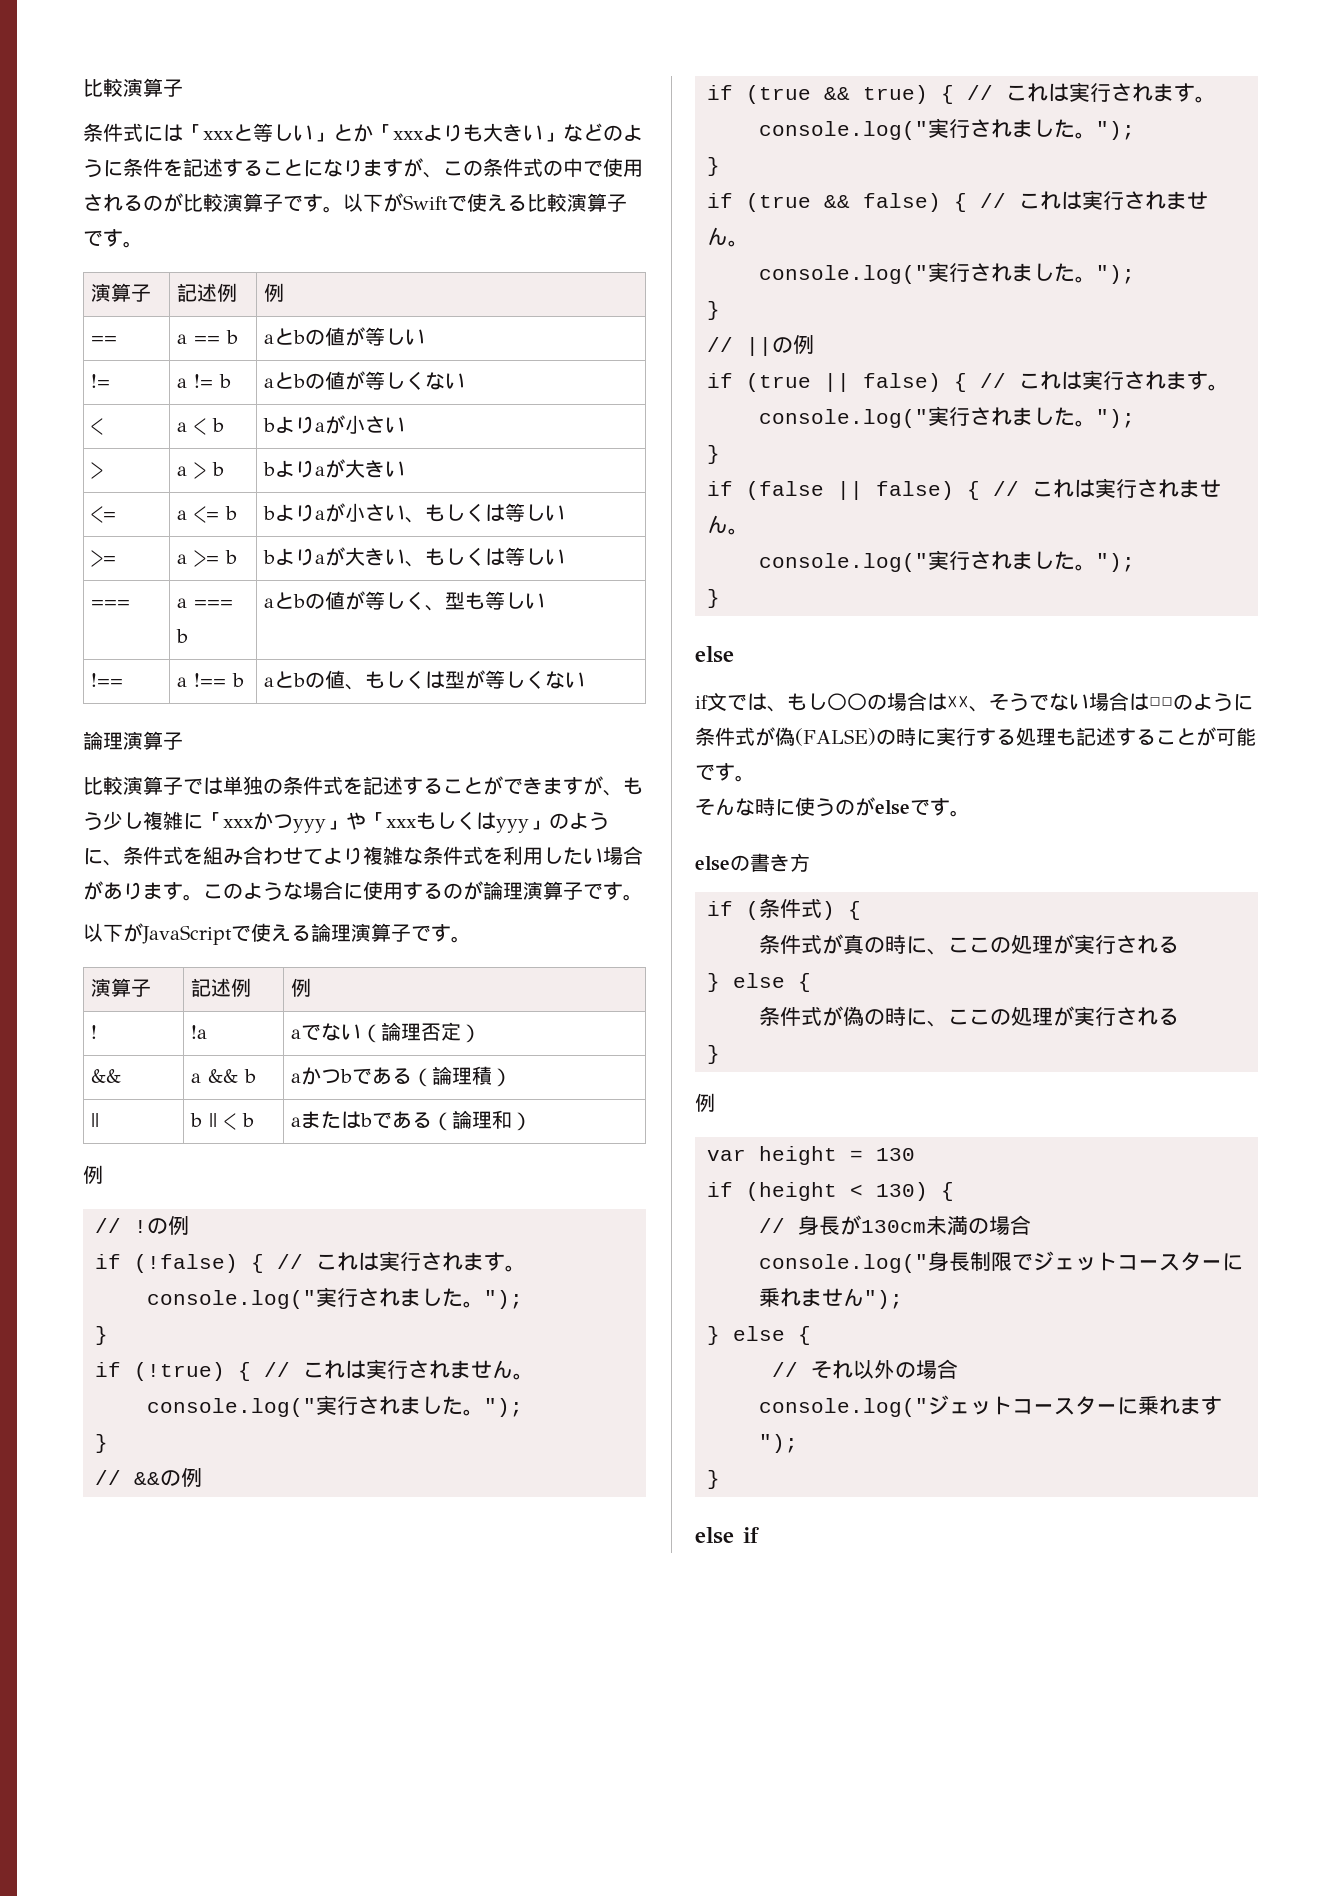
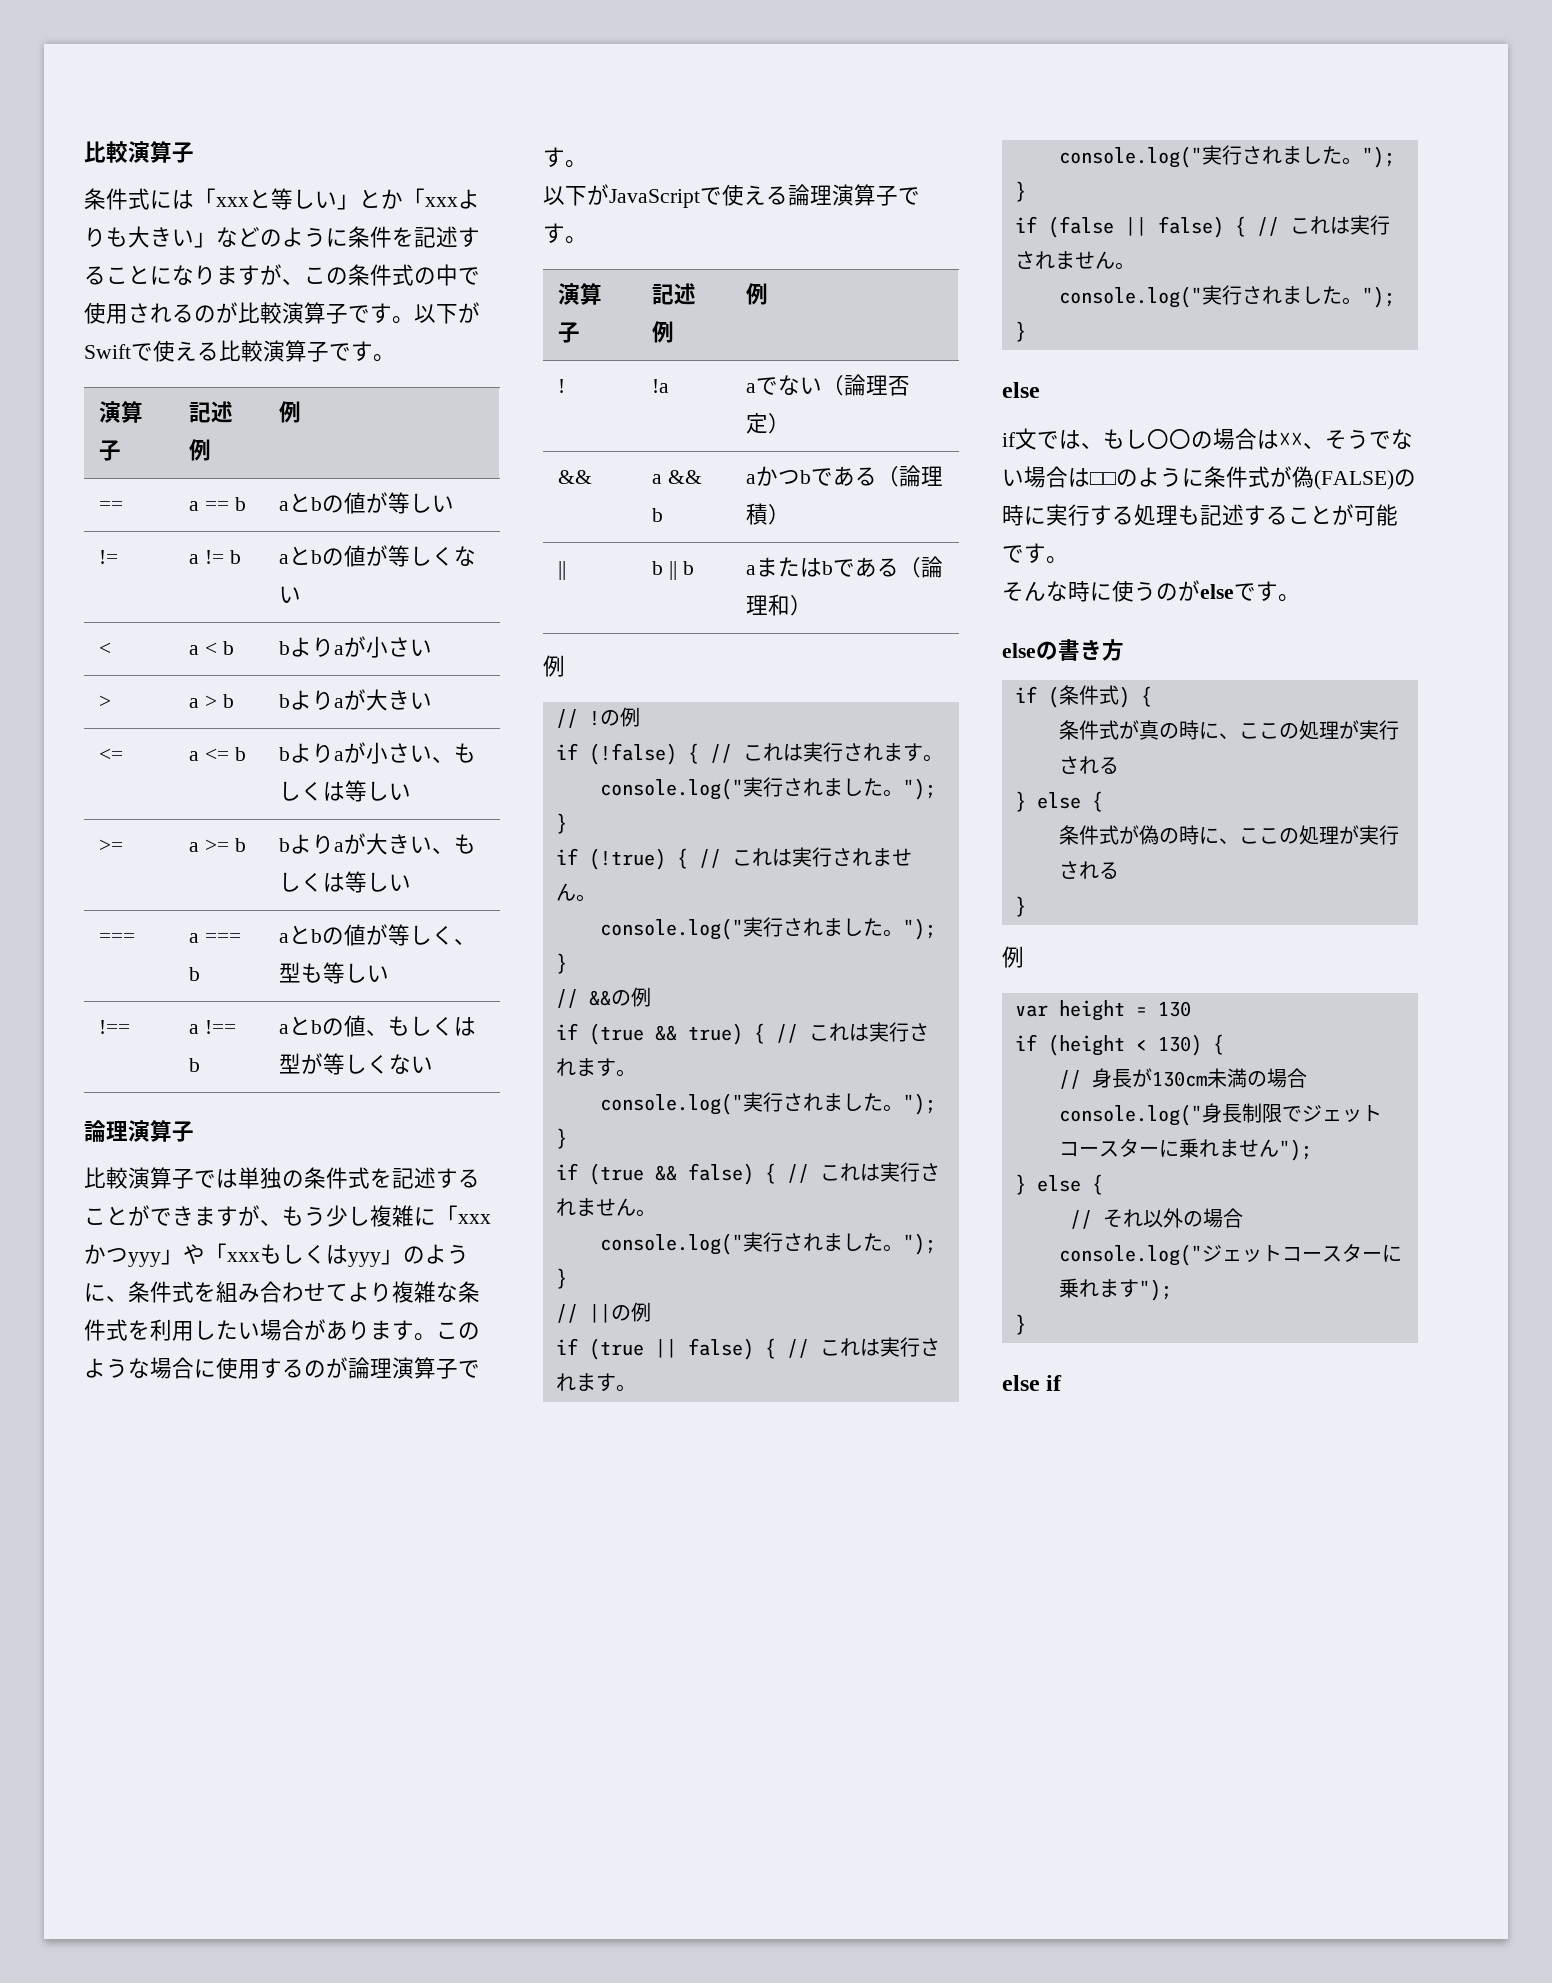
- || | b || < b | aまたはbである（論理和）
+ || | b || b | aまたはbである（論理和）

